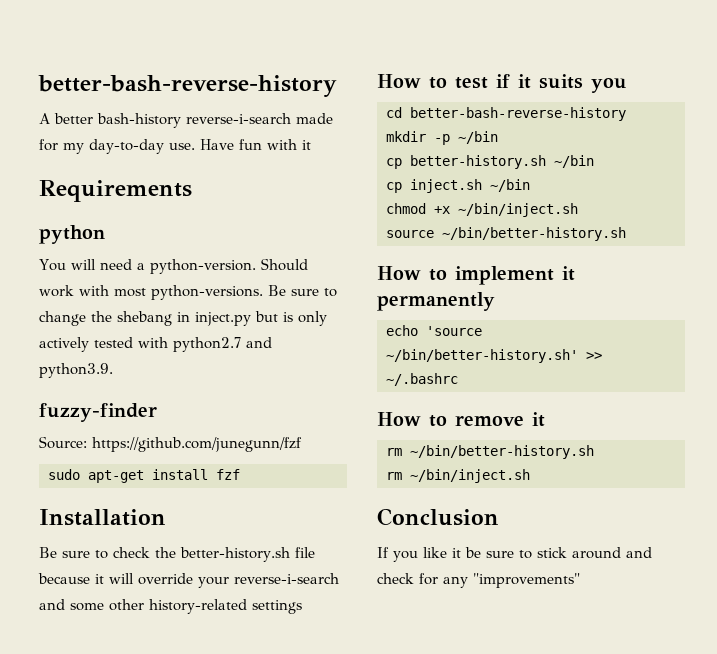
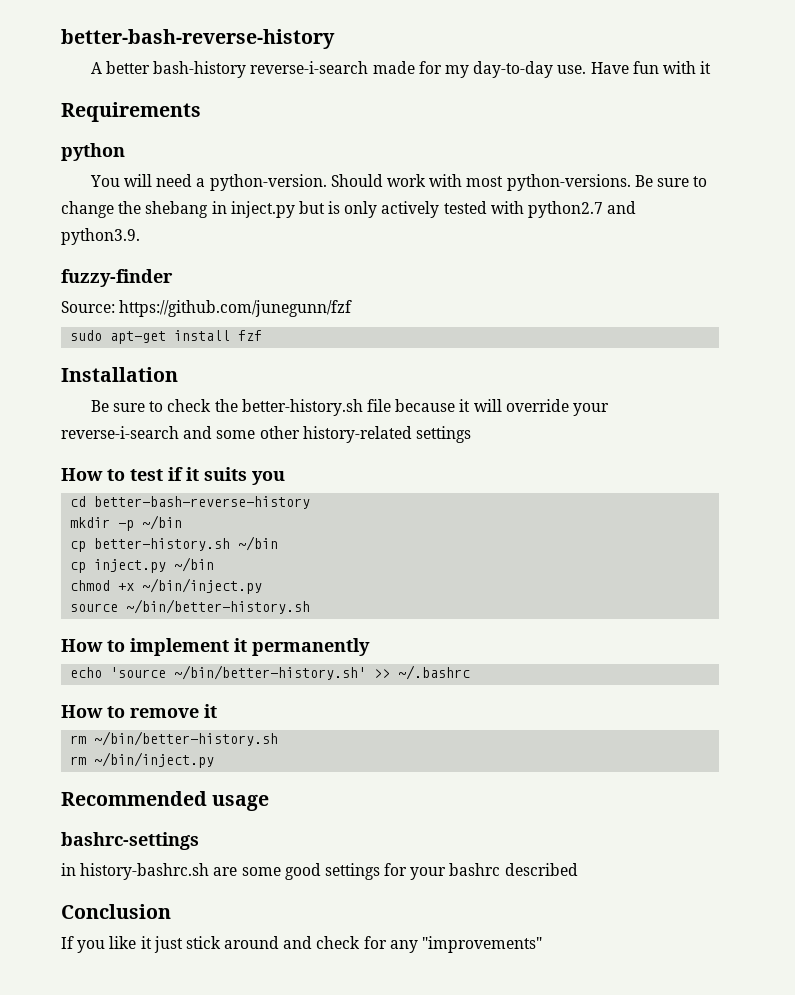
- cp inject.sh ~/bin
+ cp inject.py ~/bin
- chmod +x ~/bin/inject.sh
+ chmod +x ~/bin/inject.py
- rm ~/bin/inject.sh
+ rm ~/bin/inject.py
+ Recommended usage
+ bashrc-settings
+ in history-bashrc.sh are some good settings for your bashrc described
- If you like it be sure to stick around and check for any "improvements"
+ If you like it just stick around and check for any "improvements"

